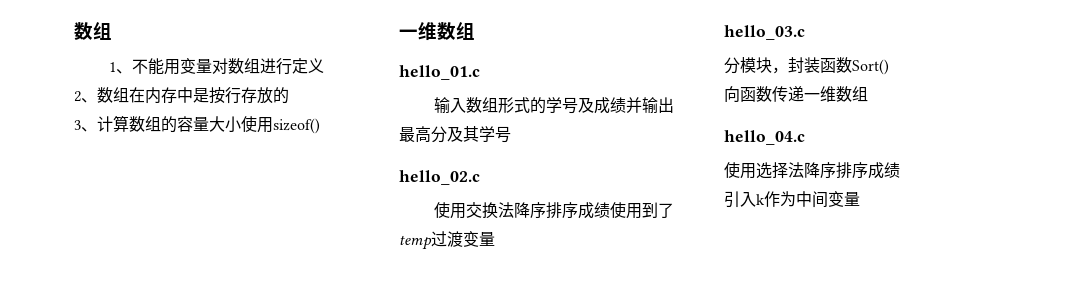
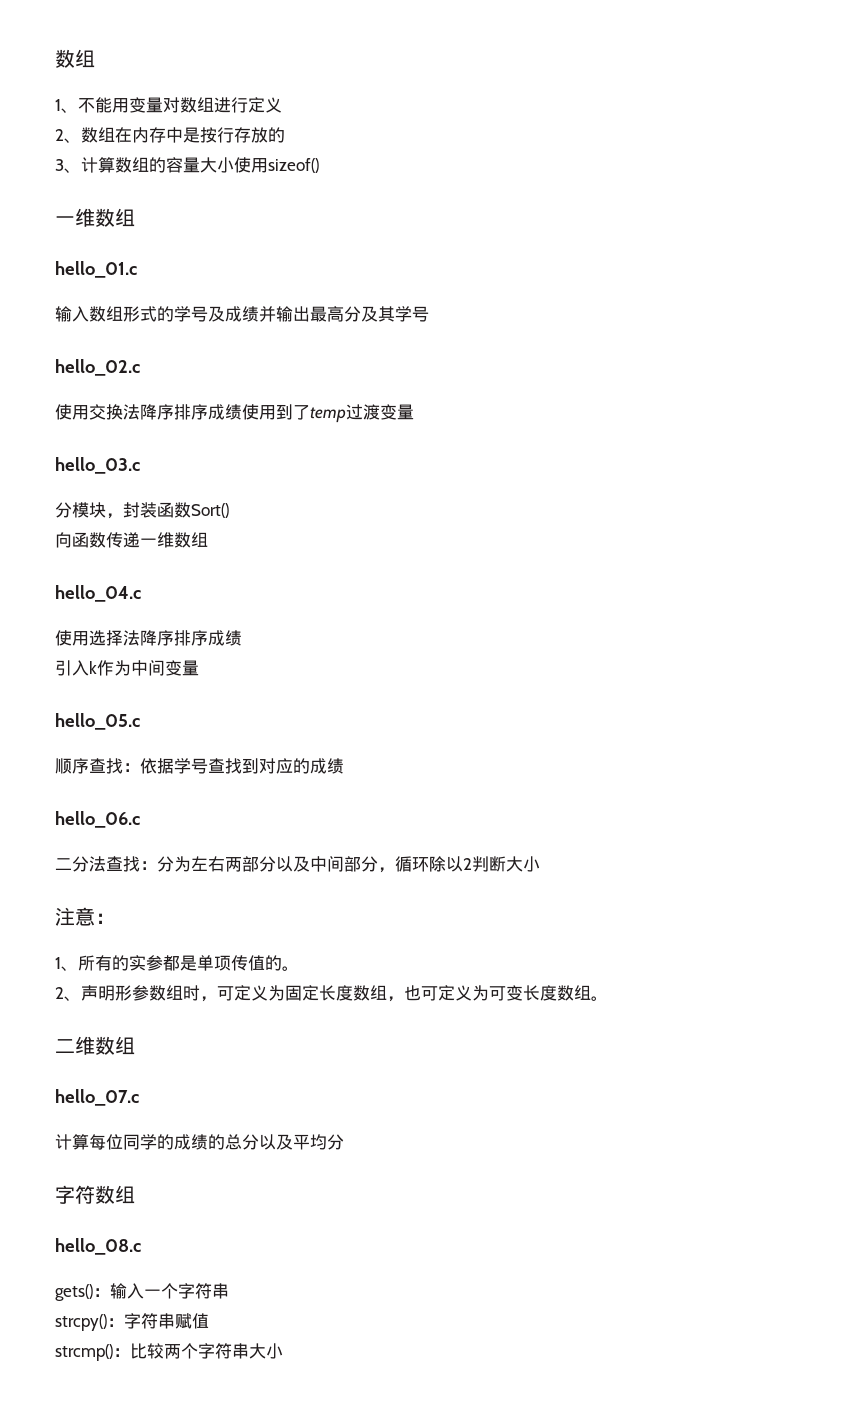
+ hello_05.c
+ 顺序查找：依据学号查找到对应的成绩
+ hello_06.c
+ 二分法查找：分为左右两部分以及中间部分，循环除以2判断大小
+ 注意：
+ 1、所有的实参都是单项传值的。
+ 2、声明形参数组时，可定义为固定长度数组，也可定义为可变长度数组。
+ 二维数组
+ hello_07.c
+ 计算每位同学的成绩的总分以及平均分
+ 字符数组
+ hello_08.c
+ gets()：输入一个字符串
+ strcpy()：字符串赋值
+ strcmp()：比较两个字符串大小

